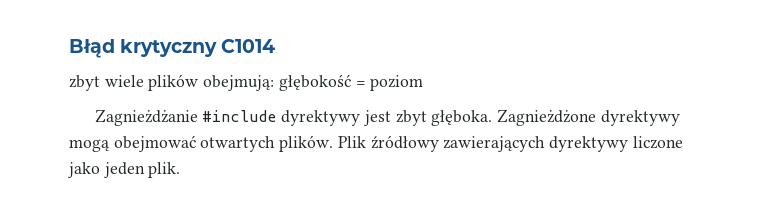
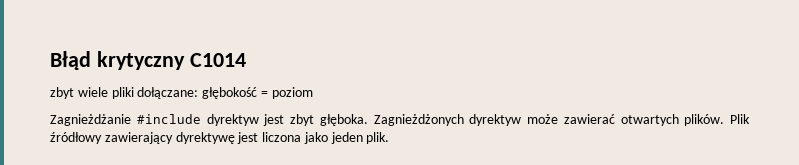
- zbyt wiele plików obejmują: głębokość = poziom
+ zbyt wiele pliki dołączane: głębokość = poziom
- Zagnieżdżanie #include dyrektywy jest zbyt głęboka.
+ Zagnieżdżanie #include dyrektyw jest zbyt głęboka.
- Zagnieżdżone dyrektywy mogą obejmować otwartych plików. Plik źródłowy zawierających dyrektywy liczone jako jeden plik.
+ Zagnieżdżonych dyrektyw może zawierać otwartych plików. Plik źródłowy zawierający dyrektywę jest liczona jako jeden plik.

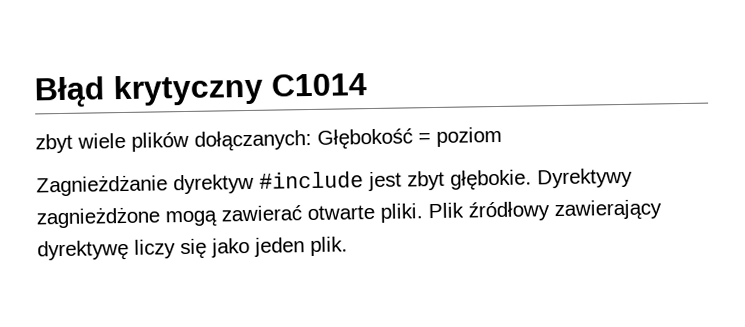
- zbyt wiele pliki dołączane: głębokość = poziom
+ zbyt wiele plików dołączanych: Głębokość = poziom
- Zagnieżdżanie #include dyrektyw jest zbyt głęboka. Zagnieżdżonych dyrektyw może zawierać otwartych plików.
+ Zagnieżdżanie dyrektyw #include jest zbyt głębokie. Dyrektywy zagnieżdżone mogą zawierać otwarte pliki.
- Plik źródłowy zawierający dyrektywę jest liczona jako jeden plik.
+ Plik źródłowy zawierający dyrektywę liczy się jako jeden plik.

